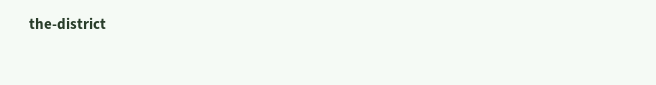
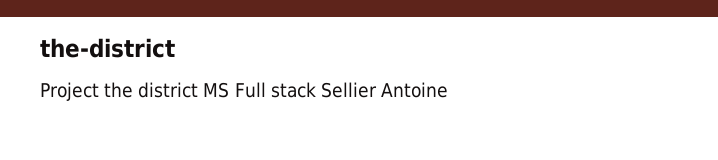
+ Project the district MS Full stack Sellier Antoine

